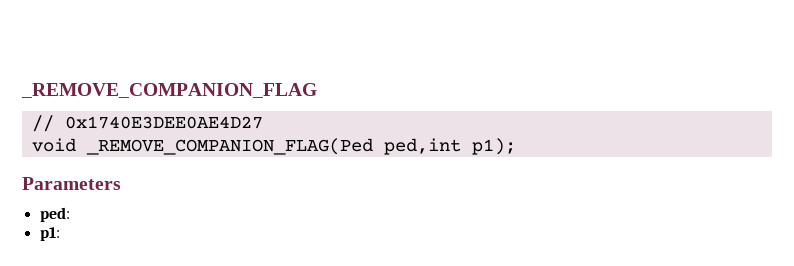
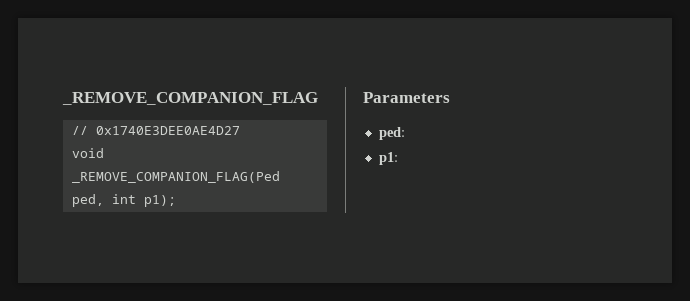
- void _REMOVE_COMPANION_FLAG(Ped ped,int p1);
+ void _REMOVE_COMPANION_FLAG(Ped ped, int p1);

